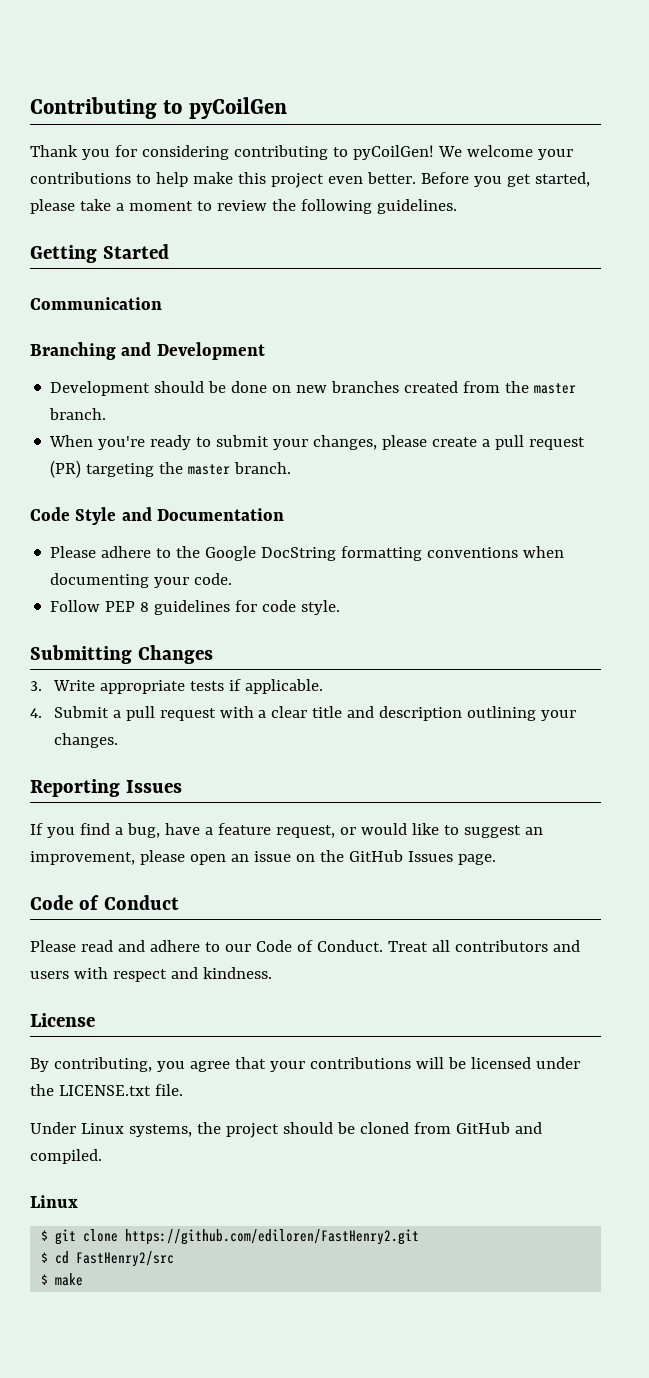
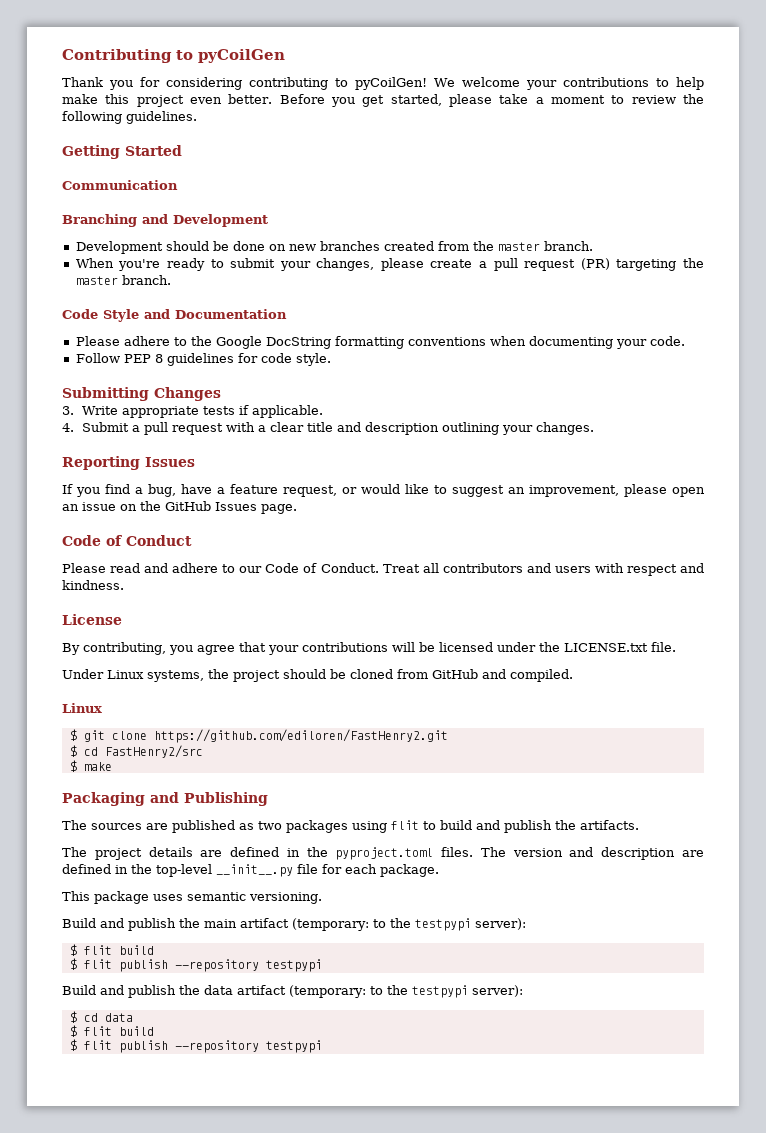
+ Packaging and Publishing
+ The sources are published as two packages using flit to build and publish the artifacts.
+ The project details are defined in the pyproject.toml files. The version and description are defined in the top-level __init__.py file for each package.
+ This package uses semantic versioning.
+ Build and publish the main artifact (temporary: to the testpypi server):
+ $ flit build
+ $ flit publish --repository testpypi
+ Build and publish the data artifact (temporary: to the testpypi server):
+ $ cd data
+ $ flit build
+ $ flit publish --repository testpypi

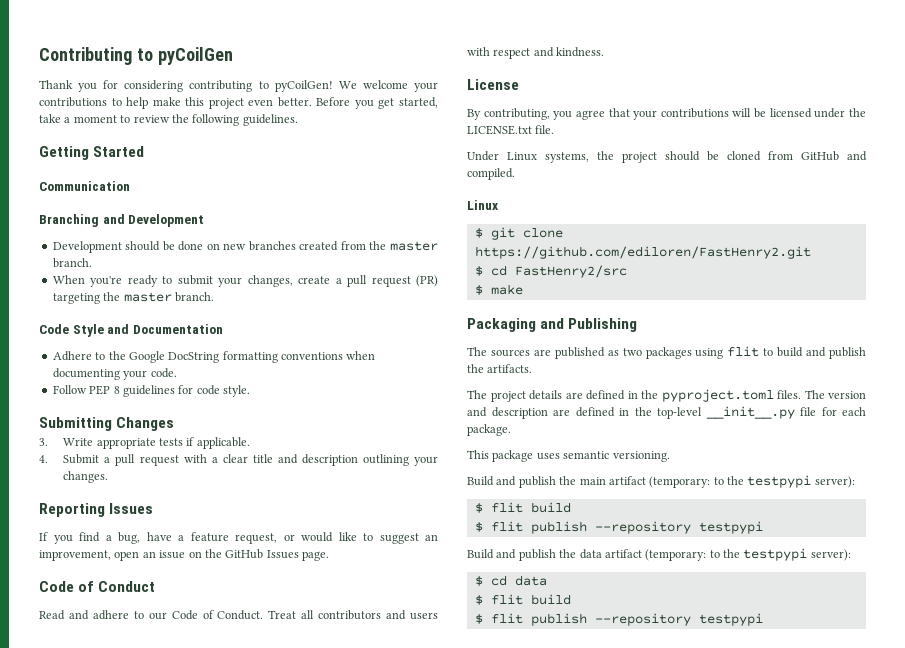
- Before you get started, please take a moment to review the following guidelines.
+ Before you get started, take a moment to review the following guidelines.
- When you're ready to submit your changes, please create a pull request (PR) targeting the master branch.
+ When you're ready to submit your changes, create a pull request (PR) targeting the master branch.
- Please adhere to the Google DocString formatting conventions when documenting your code.
+ Adhere to the Google DocString formatting conventions when documenting your code.
- If you find a bug, have a feature request, or would like to suggest an improvement, please open an issue on the GitHub Issues page.
+ If you find a bug, have a feature request, or would like to suggest an improvement, open an issue on the GitHub Issues page.
- Please read and adhere to our Code of Conduct.
+ Read and adhere to our Code of Conduct.

